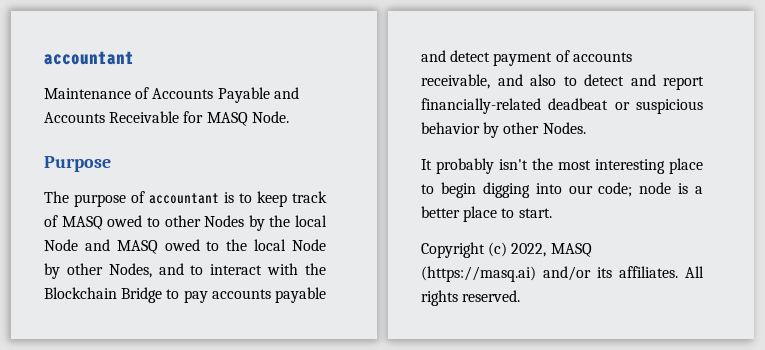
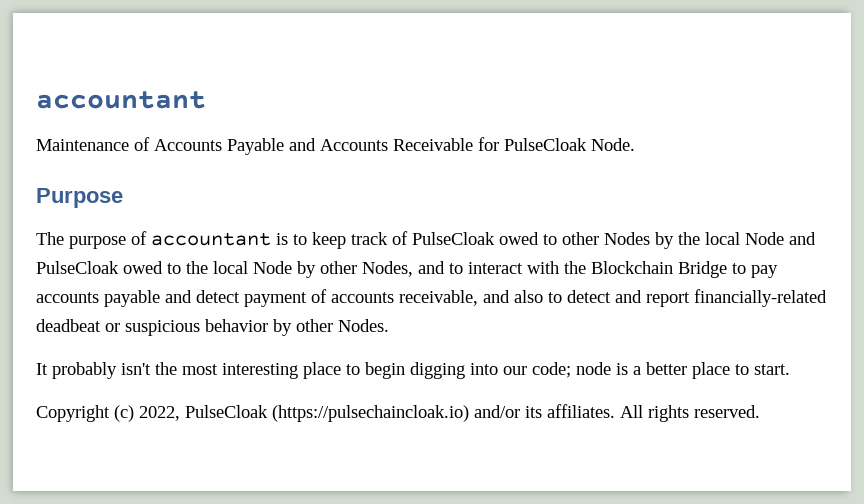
- Maintenance of Accounts Payable and Accounts Receivable for MASQ Node.
+ Maintenance of Accounts Payable and Accounts Receivable for PulseCloak Node.
- The purpose of accountant is to keep track of MASQ owed to other Nodes by the local Node and MASQ owed to the local Node by other Nodes, and to interact with the Blockchain Bridge to pay accounts payable and detect payment of accounts receivable, and also to detect and report financially-related deadbeat or suspicious behavior by other Nodes.
+ The purpose of accountant is to keep track of PulseCloak owed to other Nodes by the local Node and PulseCloak owed to the local Node by other Nodes, and to interact with the Blockchain Bridge to pay accounts payable and detect payment of accounts receivable, and also to detect and report financially-related deadbeat or suspicious behavior by other Nodes.
- Copyright (c) 2022, MASQ (https://masq.ai) and/or its affiliates.
+ Copyright (c) 2022, PulseCloak (https://pulsechaincloak.io) and/or its affiliates.

